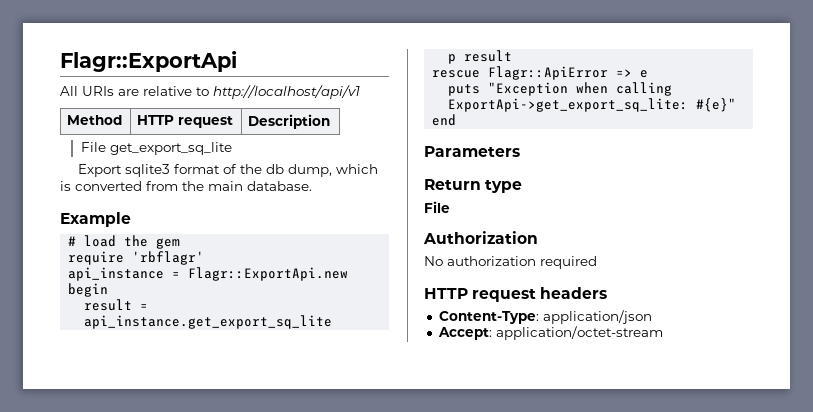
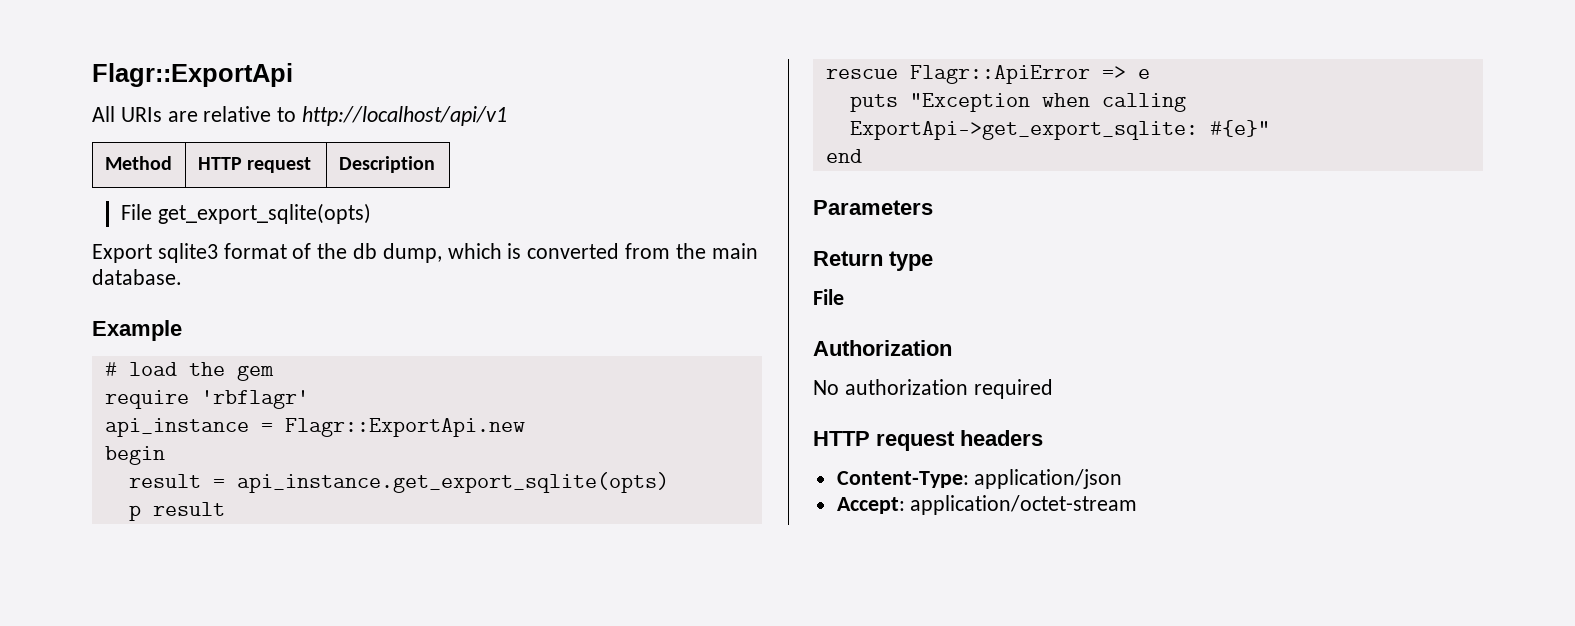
- File get_export_sq_lite
+ File get_export_sqlite(opts)
- result = api_instance.get_export_sq_lite
+ result = api_instance.get_export_sqlite(opts)
- puts "Exception when calling ExportApi->get_export_sq_lite: #{e}"
+ puts "Exception when calling ExportApi->get_export_sqlite: #{e}"

